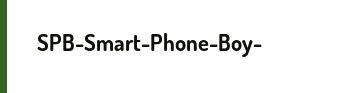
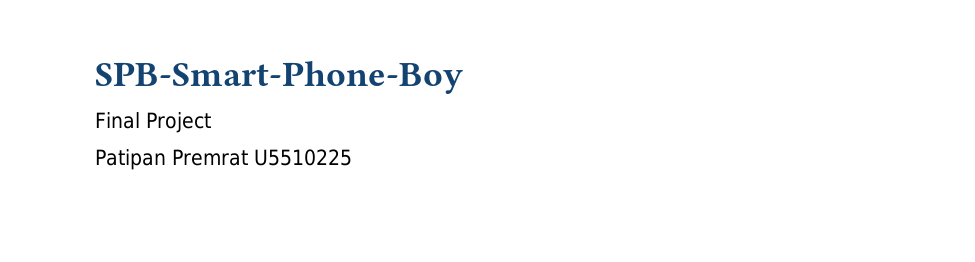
- SPB-Smart-Phone-Boy-
+ SPB-Smart-Phone-Boy
+ Final Project
+ Patipan Premrat U5510225

